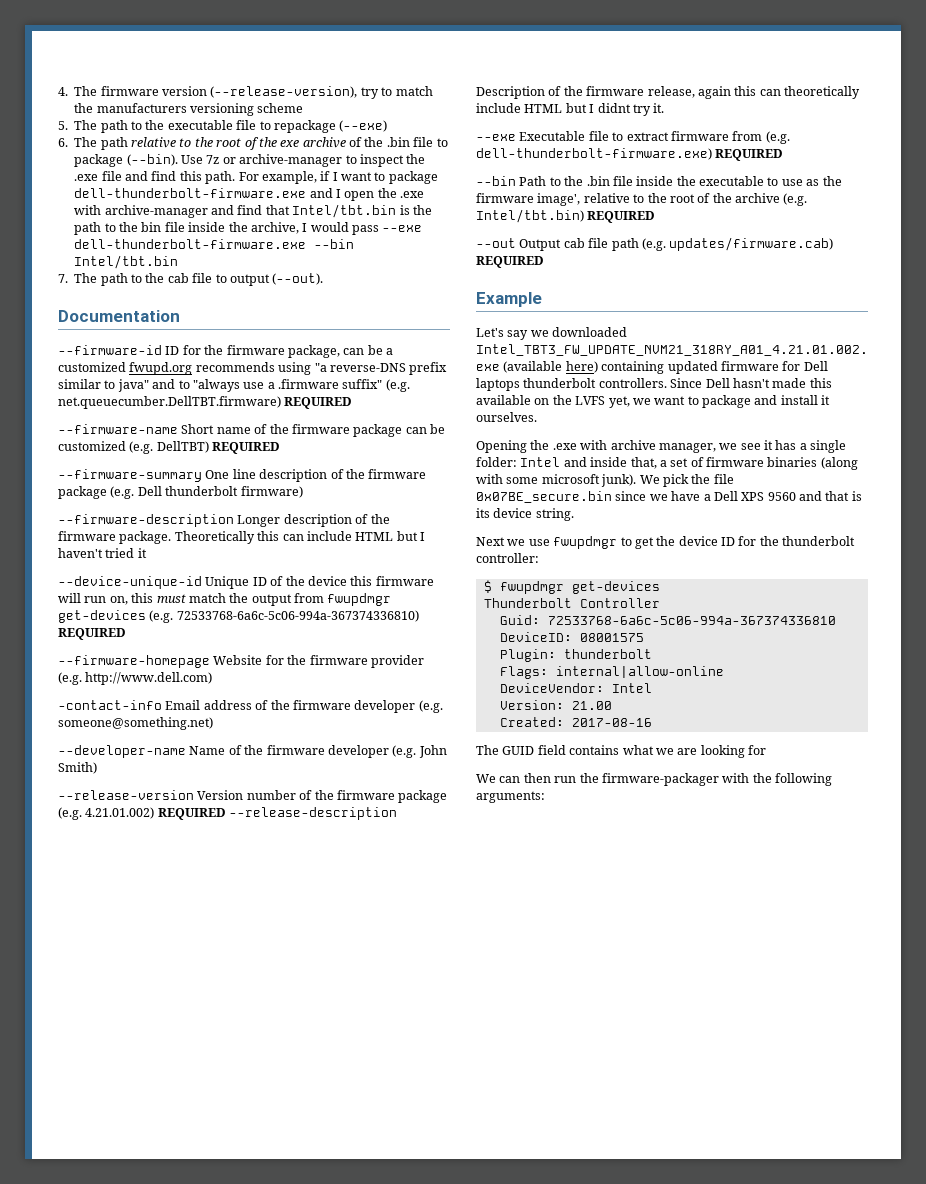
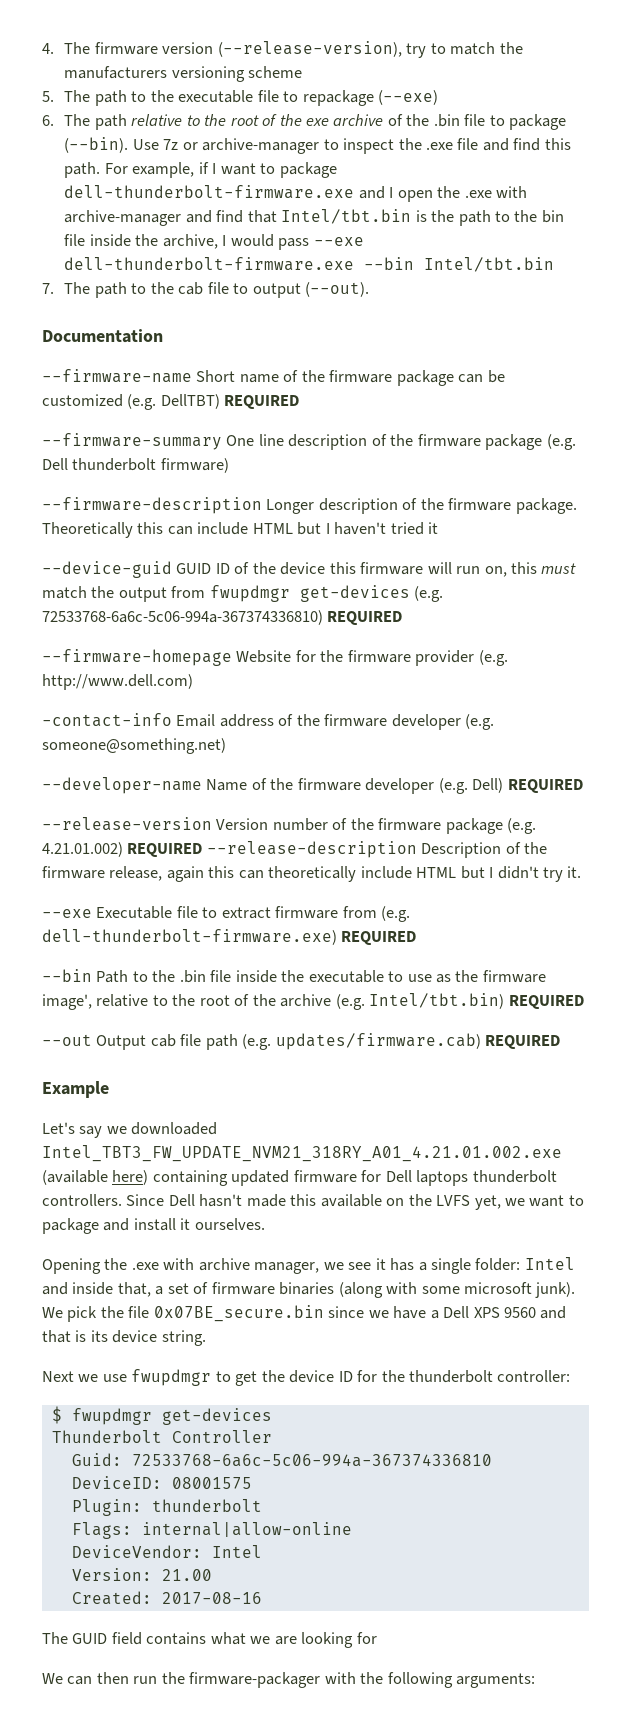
- --firmware-id ID for the firmware package, can be a customized fwupd.org recommends using "a reverse-DNS prefix similar to java" and to "always use a .firmware suffix" (e.g. net.queuecumber.DellTBT.firmware) REQUIRED
- --device-unique-id Unique ID of the device this firmware will run on, this must match the output from fwupdmgr get-devices (e.g. 72533768-6a6c-5c06-994a-367374336810) REQUIRED
+ --device-guid GUID ID of the device this firmware will run on, this must match the output from fwupdmgr get-devices (e.g. 72533768-6a6c-5c06-994a-367374336810) REQUIRED
- --developer-name Name of the firmware developer (e.g. John Smith)
+ --developer-name Name of the firmware developer (e.g. Dell) REQUIRED
- --release-version Version number of the firmware package (e.g. 4.21.01.002) REQUIRED --release-description Description of the firmware release, again this can theoretically include HTML but I didnt try it.
+ --release-version Version number of the firmware package (e.g. 4.21.01.002) REQUIRED --release-description Description of the firmware release, again this can theoretically include HTML but I didn't try it.

